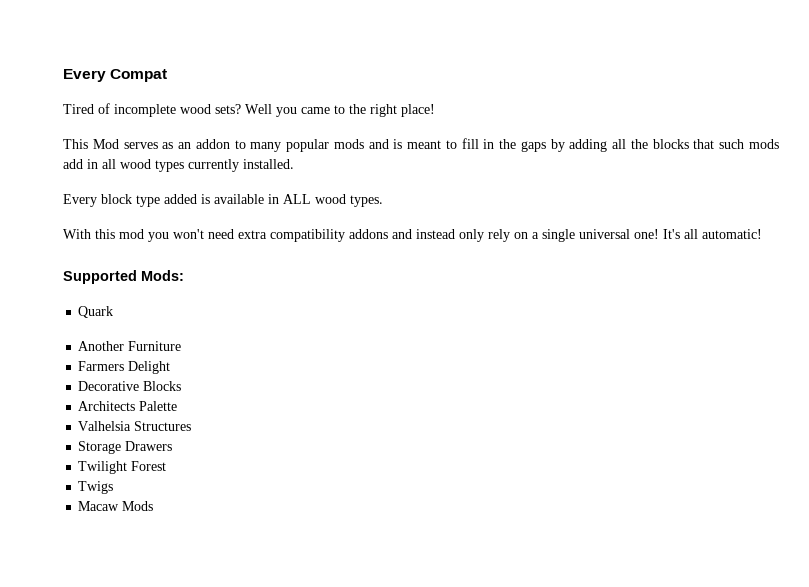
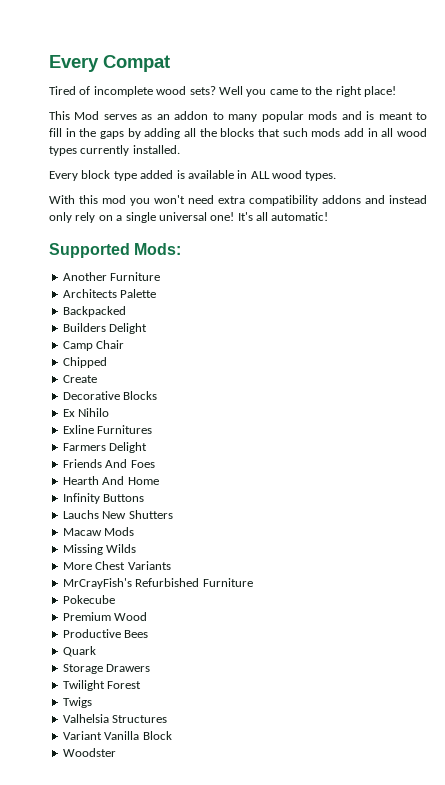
- Quark
+ Architects Palette
+ Backpacked
+ Builders Delight
+ Camp Chair
+ Chipped
+ Create
+ Decorative Blocks
+ Ex Nihilo
+ Exline Furnitures
  Farmers Delight
- Decorative Blocks
- Architects Palette
- Valhelsia Structures
+ Friends And Foes
+ Hearth And Home
+ Infinity Buttons
+ Lauchs New Shutters
+ Macaw Mods
+ Missing Wilds
+ More Chest Variants
+ MrCrayFish's Refurbished Furniture
+ Pokecube
+ Premium Wood
+ Productive Bees
+ Quark
- Macaw Mods
+ Valhelsia Structures
+ Variant Vanilla Block
+ Woodster

